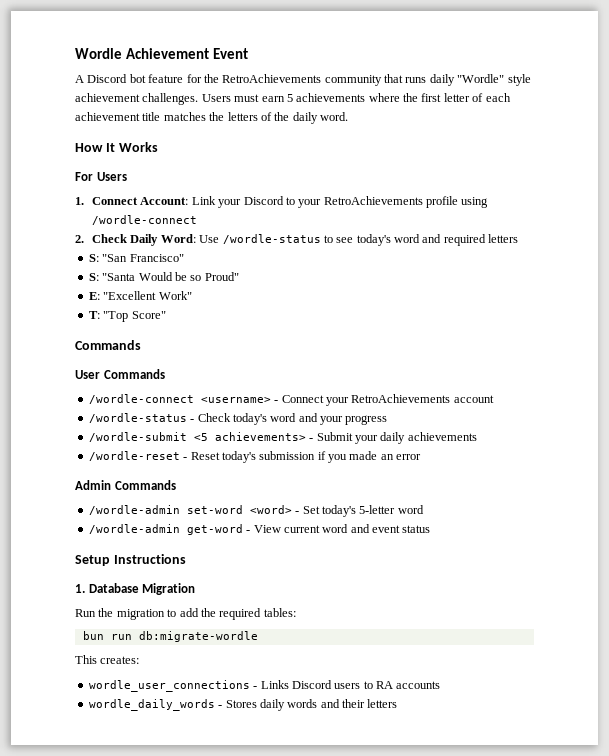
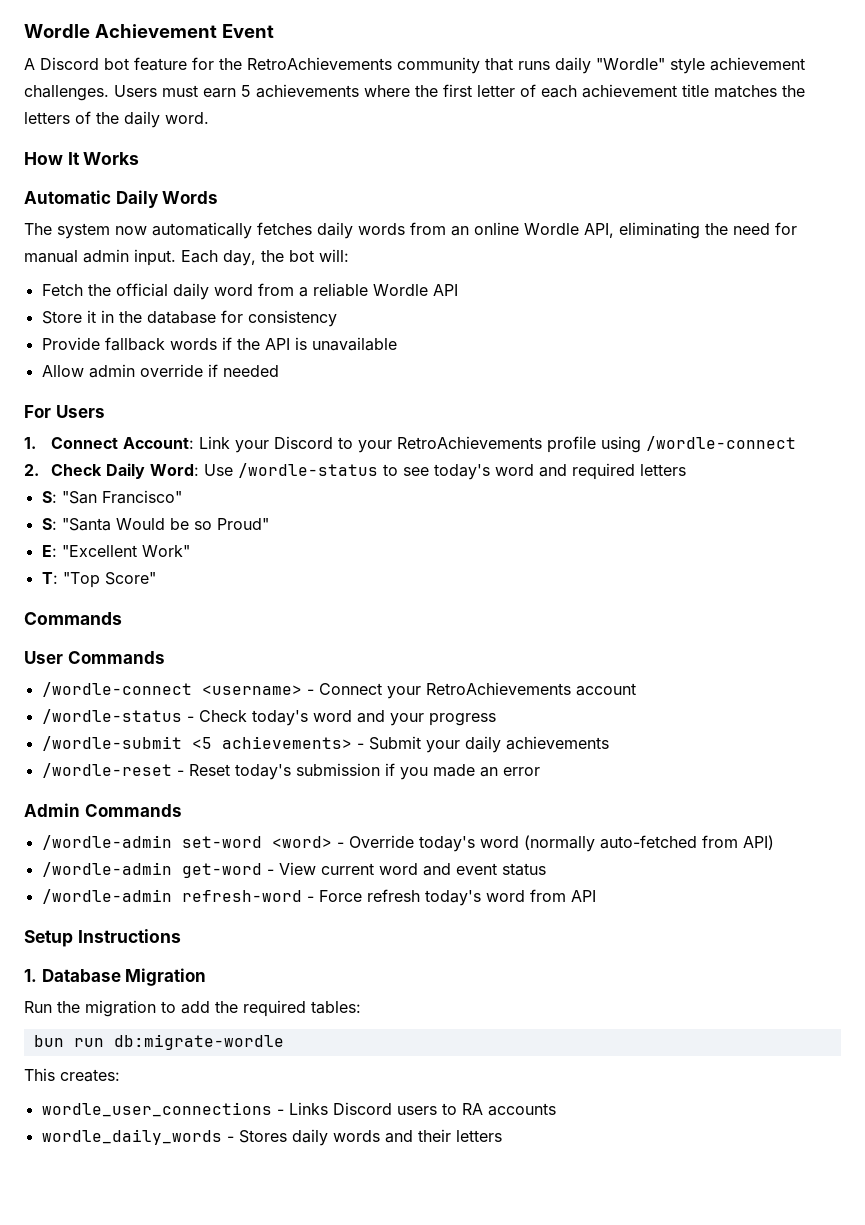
+ Automatic Daily Words
+ The system now automatically fetches daily words from an online Wordle API, eliminating the need for manual admin input. Each day, the bot will:
+ Fetch the official daily word from a reliable Wordle API
+ Store it in the database for consistency
+ Provide fallback words if the API is unavailable
+ Allow admin override if needed
- /wordle-admin set-word <word> - Set today's 5-letter word
+ /wordle-admin set-word <word> - Override today's word (normally auto-fetched from API)
+ /wordle-admin refresh-word - Force refresh today's word from API

